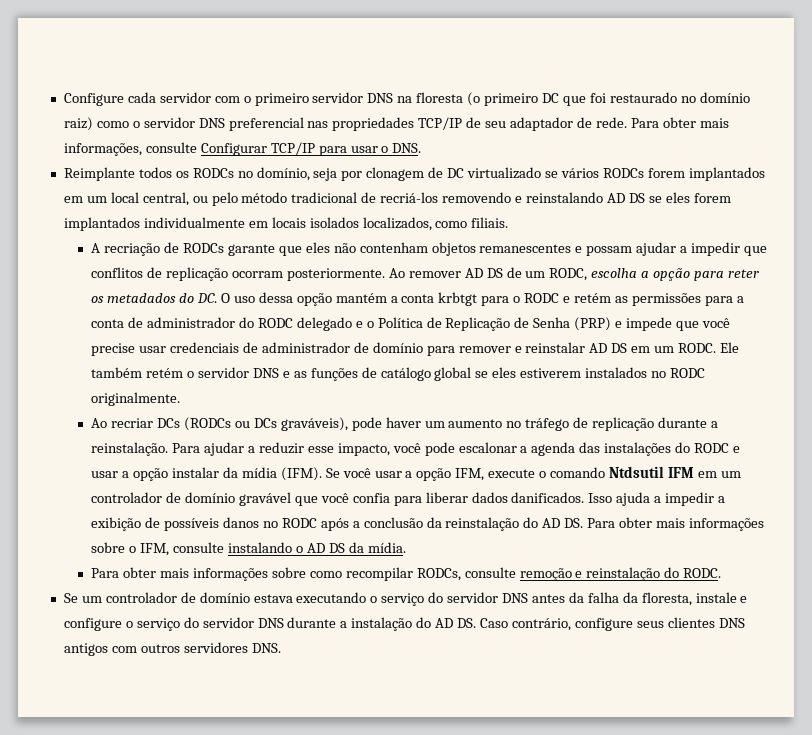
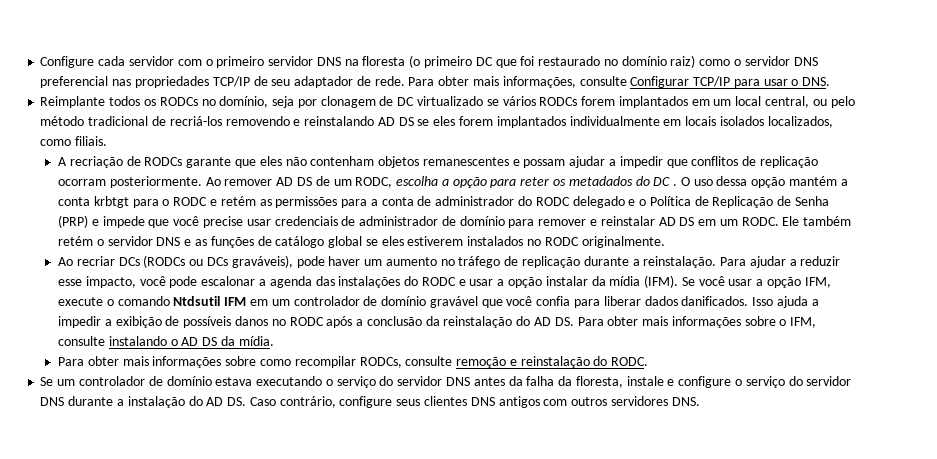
- Ao remover AD DS de um RODC, escolha a opção para reter os metadados do DC. O uso dessa opção mantém a conta krbtgt para o RODC e retém as permissões para a conta de administrador do RODC delegado e o Política de Replicação de Senha (PRP) e impede que você precise usar credenciais de administrador de domínio para remover e reinstalar AD DS em um RODC.
+ Ao remover AD DS de um RODC, escolha a opção para reter os metadados do DC . O uso dessa opção mantém a conta krbtgt para o RODC e retém as permissões para a conta de administrador do RODC delegado e o Política de Replicação de Senha (PRP) e impede que você precise usar credenciais de administrador de domínio para remover e reinstalar AD DS em um RODC.

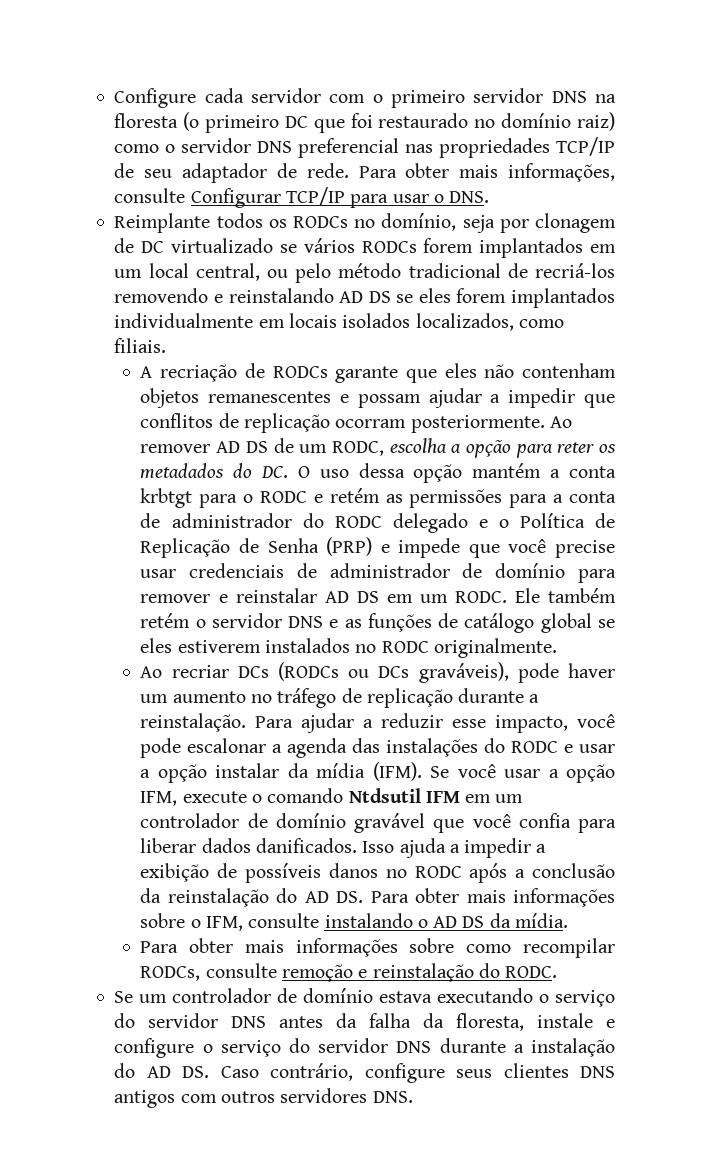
- Ao remover AD DS de um RODC, escolha a opção para reter os metadados do DC . O uso dessa opção mantém a conta krbtgt para o RODC e retém as permissões para a conta de administrador do RODC delegado e o Política de Replicação de Senha (PRP) e impede que você precise usar credenciais de administrador de domínio para remover e reinstalar AD DS em um RODC.
+ Ao remover AD DS de um RODC, escolha a opção para reter os metadados do DC. O uso dessa opção mantém a conta krbtgt para o RODC e retém as permissões para a conta de administrador do RODC delegado e o Política de Replicação de Senha (PRP) e impede que você precise usar credenciais de administrador de domínio para remover e reinstalar AD DS em um RODC.

